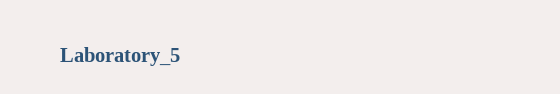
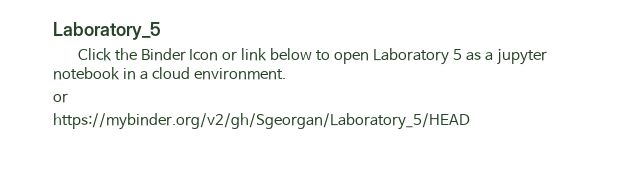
+ Click the Binder Icon or link below to open Laboratory 5 as a jupyter notebook in a cloud environment.
+ or
+ https://mybinder.org/v2/gh/Sgeorgan/Laboratory_5/HEAD

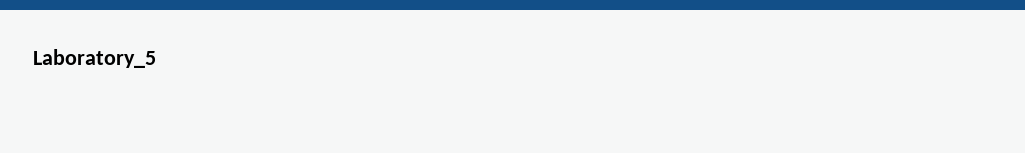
- Click the Binder Icon or link below to open Laboratory 5 as a jupyter notebook in a cloud environment.
- or
- https://mybinder.org/v2/gh/Sgeorgan/Laboratory_5/HEAD

